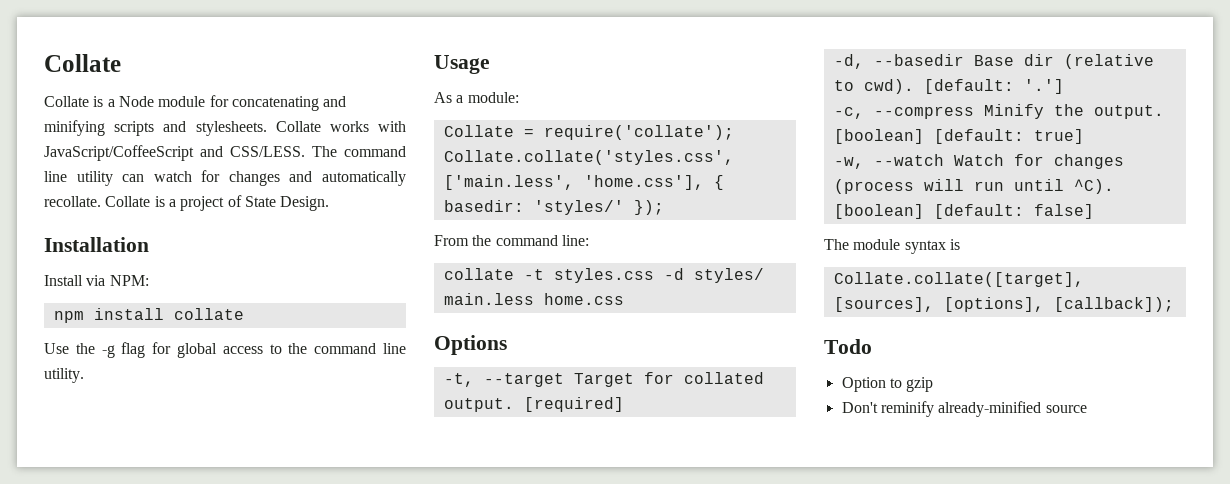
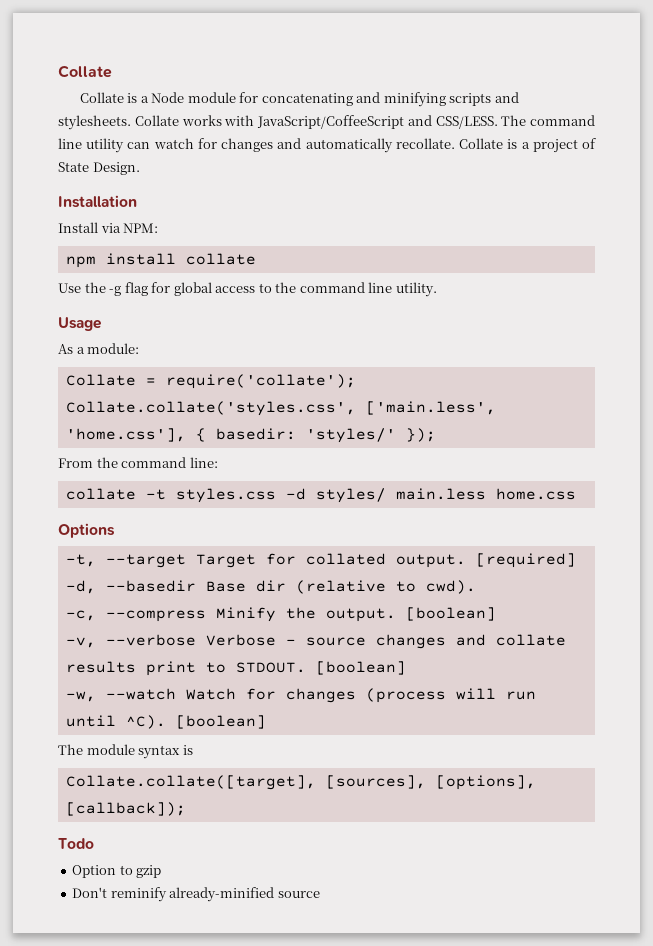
- [default: '.']
- -c, --compress Minify the output. [boolean] [default: true]
+ -c, --compress Minify the output. [boolean]
+ -v, --verbose Verbose - source changes and collate results print to STDOUT. [boolean]
- -w, --watch Watch for changes (process will run until ^C). [boolean] [default: false]
+ -w, --watch Watch for changes (process will run until ^C). [boolean]

